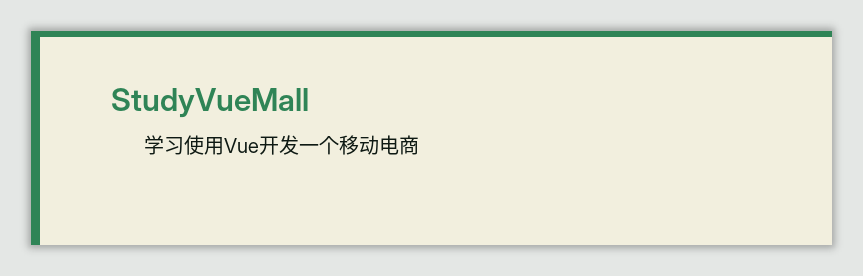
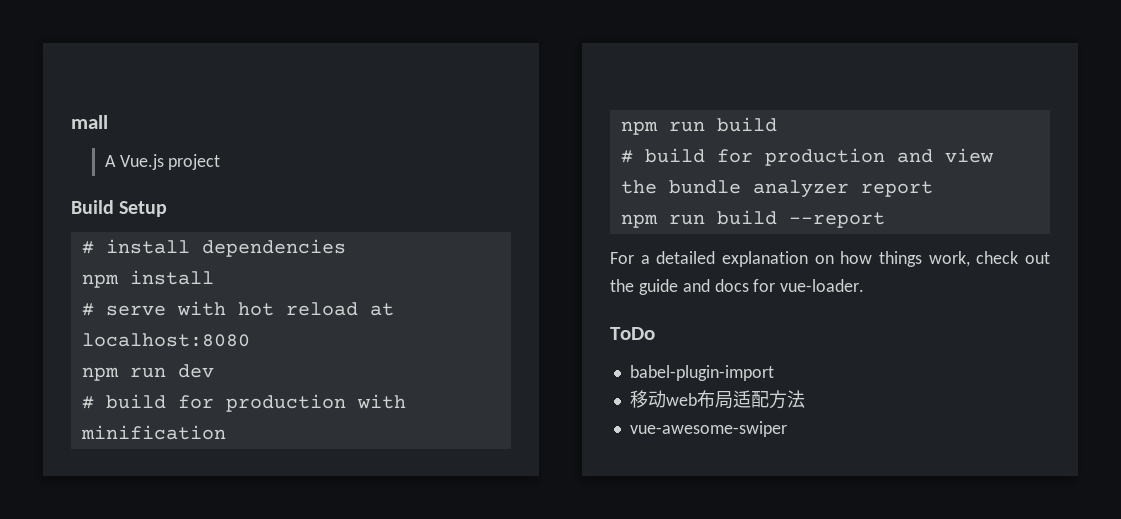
- StudyVueMall
- 学习使用Vue开发一个移动电商
+ mall
+ A Vue.js project
+ Build Setup
+ # install dependencies
+ npm install
+ # serve with hot reload at localhost:8080
+ npm run dev
+ # build for production with minification
+ npm run build
+ # build for production and view the bundle analyzer report
+ npm run build --report
+ For a detailed explanation on how things work, check out the guide and docs for vue-loader.
+ ToDo
+ babel-plugin-import
+ 移动web布局适配方法
+ vue-awesome-swiper

